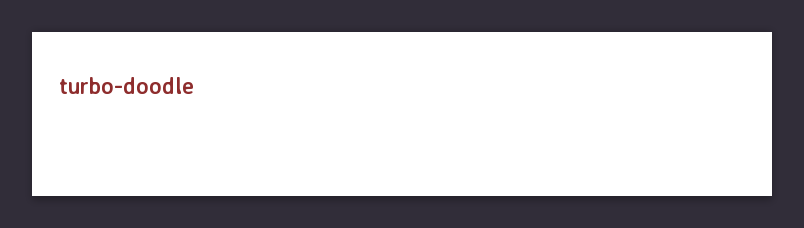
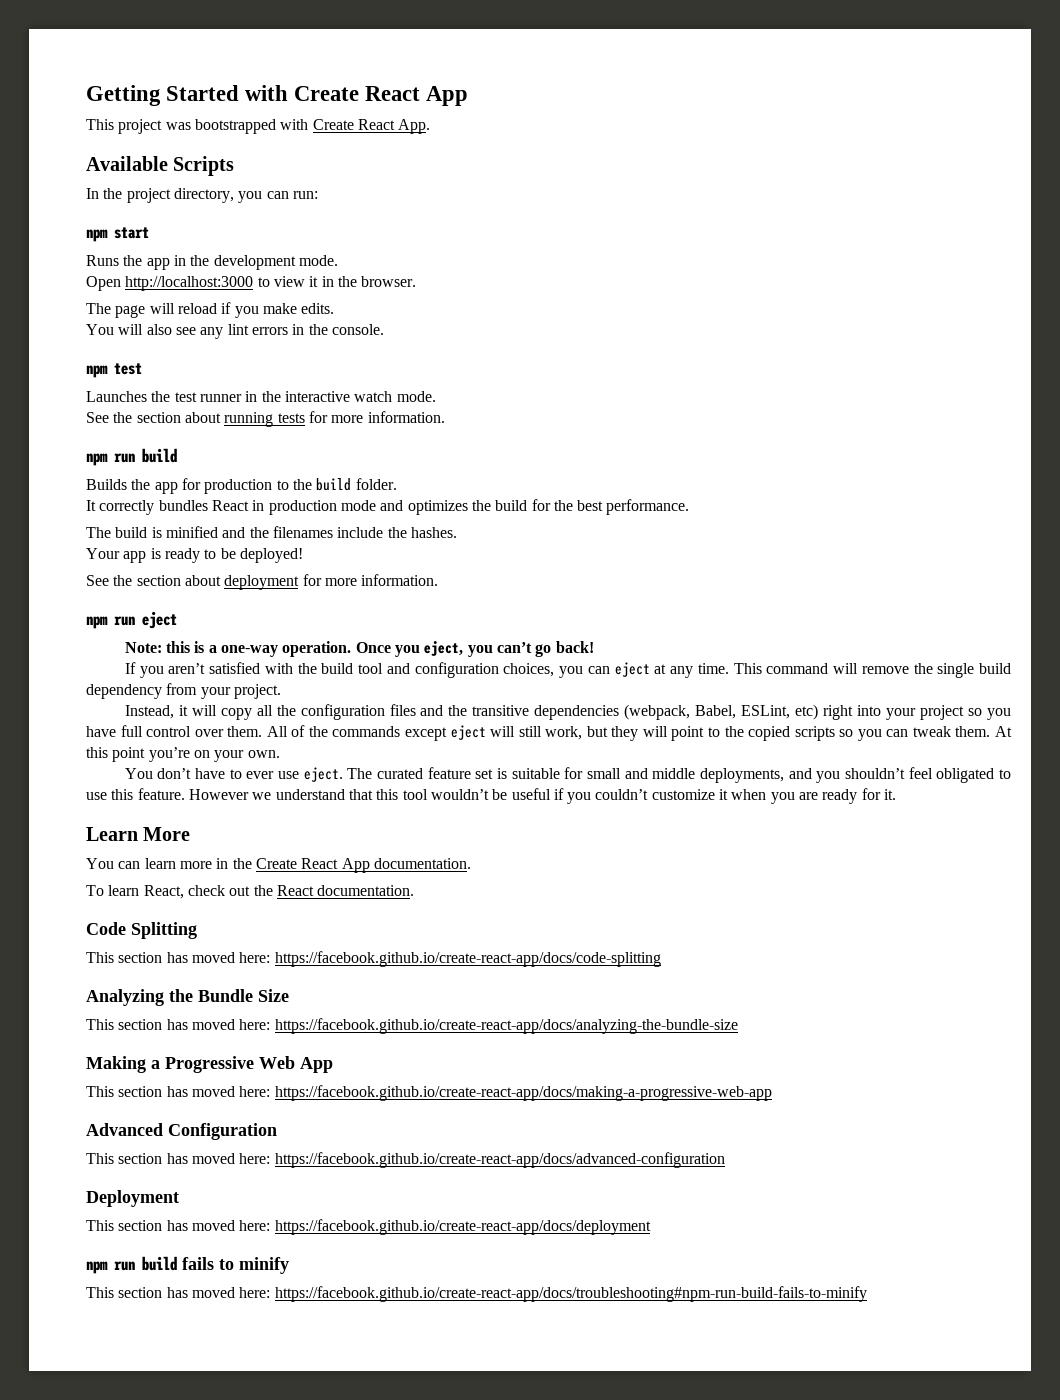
- turbo-doodle
+ Getting Started with Create React App
+ This project was bootstrapped with Create React App.
+ Available Scripts
+ In the project directory, you can run:
+ npm start
+ Runs the app in the development mode.
+ Open http://localhost:3000 to view it in the browser.
+ The page will reload if you make edits.
+ You will also see any lint errors in the console.
+ npm test
+ Launches the test runner in the interactive watch mode.
+ See the section about running tests for more information.
+ npm run build
+ Builds the app for production to the build folder.
+ It correctly bundles React in production mode and optimizes the build for the best performance.
+ The build is minified and the filenames include the hashes.
+ Your app is ready to be deployed!
+ See the section about deployment for more information.
+ npm run eject
+ Note: this is a one-way operation. Once you eject, you can’t go back!
+ If you aren’t satisfied with the build tool and configuration choices, you can eject at any time. This command will remove the single build dependency from your project.
+ Instead, it will copy all the configuration files and the transitive dependencies (webpack, Babel, ESLint, etc) right into your project so you have full control over them. All of the commands except eject will still work, but they will point to the copied scripts so you can tweak them. At this point you’re on your own.
+ You don’t have to ever use eject. The curated feature set is suitable for small and middle deployments, and you shouldn’t feel obligated to use this feature. However we understand that this tool wouldn’t be useful if you couldn’t customize it when you are ready for it.
+ Learn More
+ You can learn more in the Create React App documentation.
+ To learn React, check out the React documentation.
+ Code Splitting
+ This section has moved here: https://facebook.github.io/create-react-app/docs/code-splitting
+ Analyzing the Bundle Size
+ This section has moved here: https://facebook.github.io/create-react-app/docs/analyzing-the-bundle-size
+ Making a Progressive Web App
+ This section has moved here: https://facebook.github.io/create-react-app/docs/making-a-progressive-web-app
+ Advanced Configuration
+ This section has moved here: https://facebook.github.io/create-react-app/docs/advanced-configuration
+ Deployment
+ This section has moved here: https://facebook.github.io/create-react-app/docs/deployment
+ npm run build fails to minify
+ This section has moved here: https://facebook.github.io/create-react-app/docs/troubleshooting#npm-run-build-fails-to-minify

